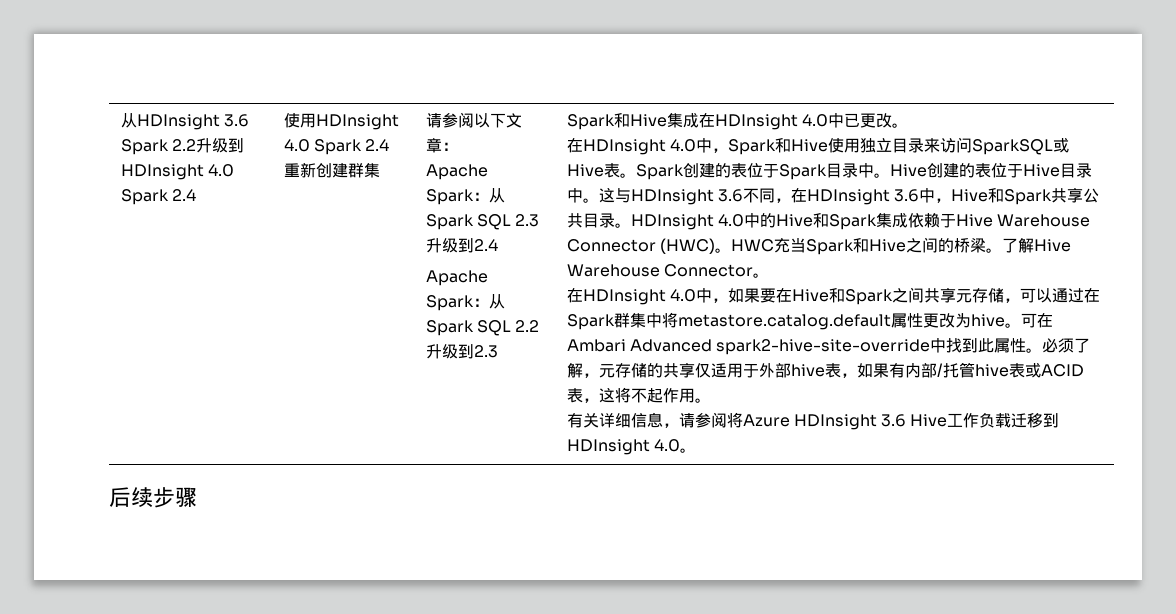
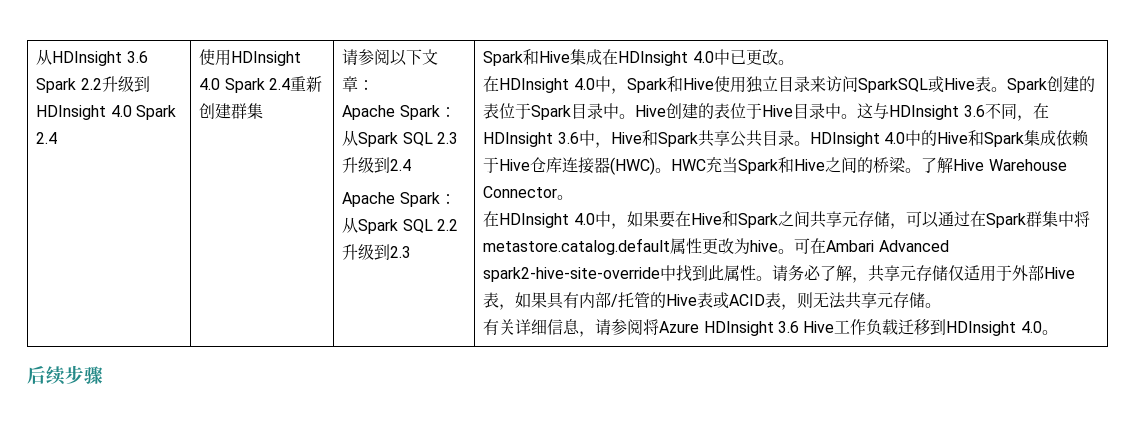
- HDInsight 4.0中的Hive和Spark集成依赖于Hive Warehouse Connector (HWC)。
+ HDInsight 4.0中的Hive和Spark集成依赖于Hive仓库连接器(HWC)。
- 必须了解，元存储的共享仅适用于外部hive表，如果有内部/托管hive表或ACID表，这将不起作用。
+ 请务必了解，共享元存储仅适用于外部Hive表，如果具有内部/托管的Hive表或ACID表，则无法共享元存储。

